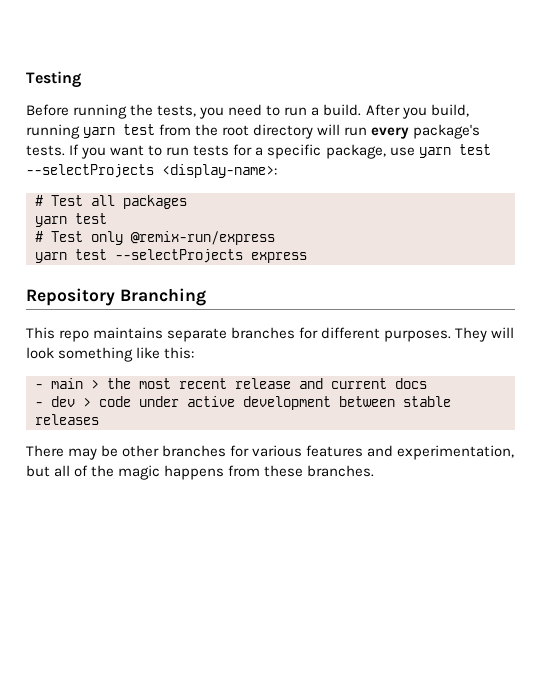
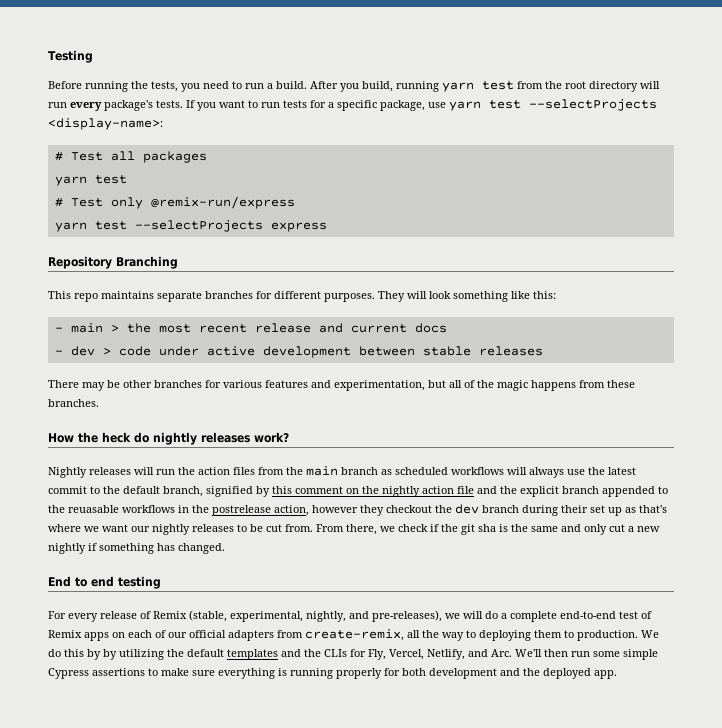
+ How the heck do nightly releases work?
+ Nightly releases will run the action files from the main branch as scheduled workflows will always use the latest commit to the default branch, signified by this comment on the nightly action file and the explicit branch appended to the reuasable workflows in the postrelease action, however they checkout the dev branch during their set up as that's where we want our nightly releases to be cut from. From there, we check if the git sha is the same and only cut a new nightly if something has changed.
+ End to end testing
+ For every release of Remix (stable, experimental, nightly, and pre-releases), we will do a complete end-to-end test of Remix apps on each of our official adapters from create-remix, all the way to deploying them to production. We do this by by utilizing the default templates and the CLIs for Fly, Vercel, Netlify, and Arc. We'll then run some simple Cypress assertions to make sure everything is running properly for both development and the deployed app.

